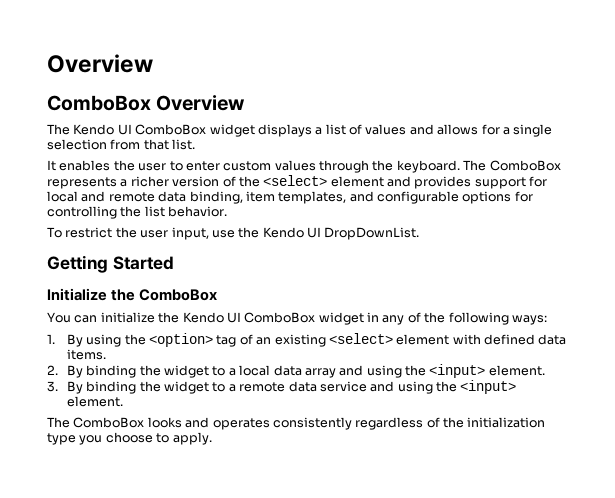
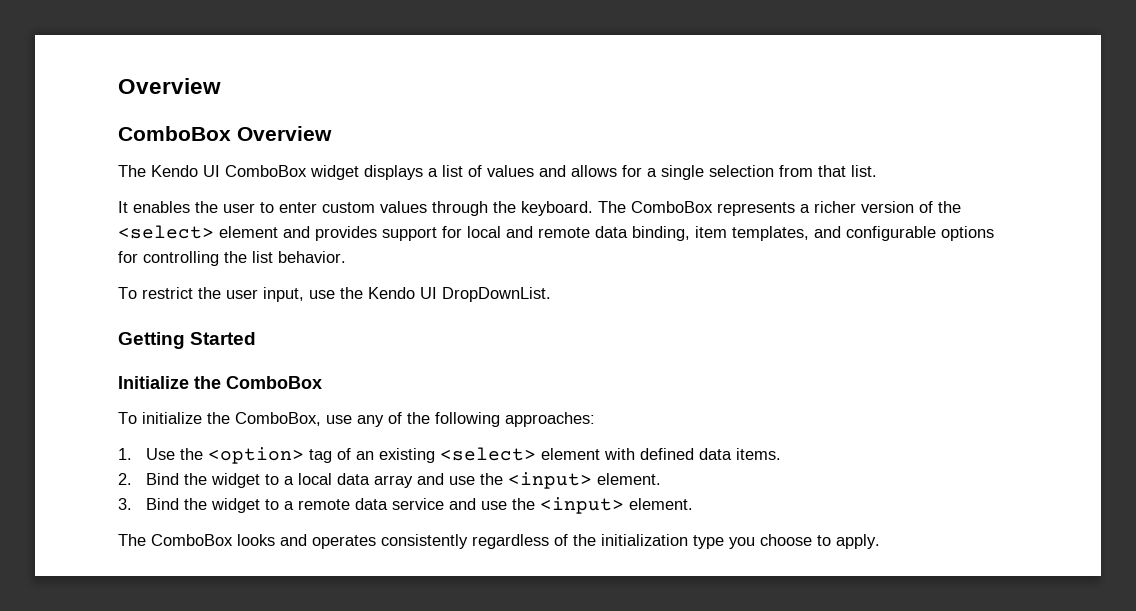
- You can initialize the Kendo UI ComboBox widget in any of the following ways:
+ To initialize the ComboBox, use any of the following approaches:
- 1. By using the <option> tag of an existing <select> element with defined data items.
+ 1. Use the <option> tag of an existing <select> element with defined data items.
- 2. By binding the widget to a local data array and using the <input> element.
+ 2. Bind the widget to a local data array and use the <input> element.
- 3. By binding the widget to a remote data service and using the <input> element.
+ 3. Bind the widget to a remote data service and use the <input> element.

